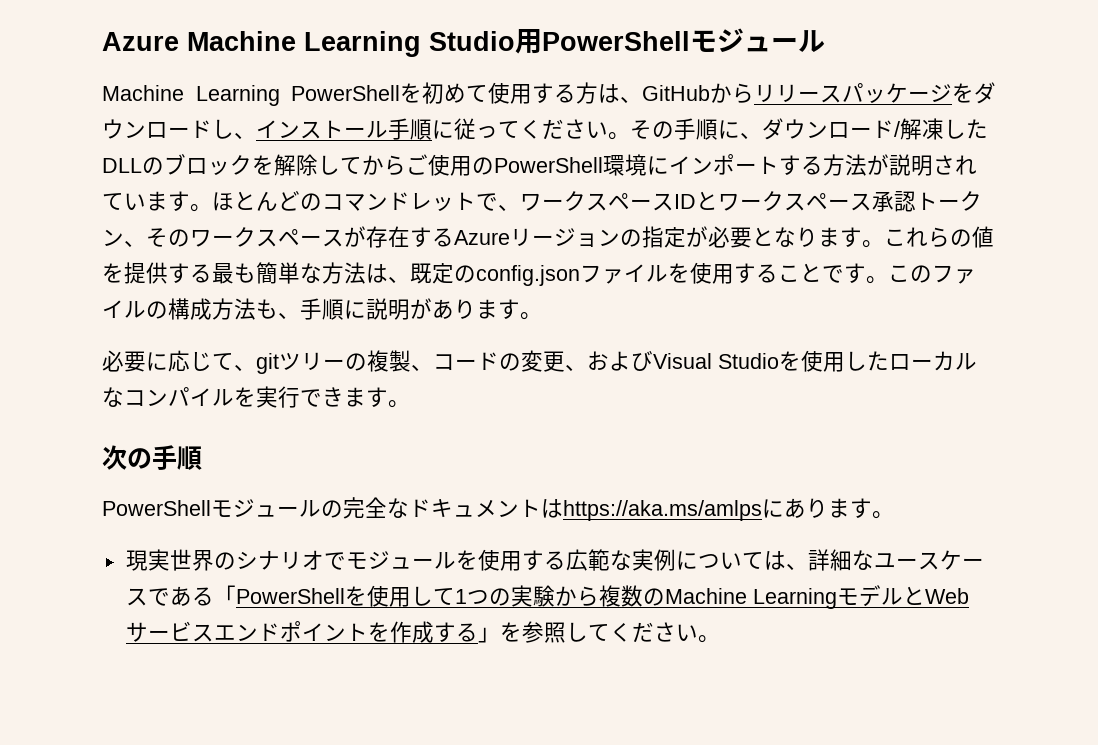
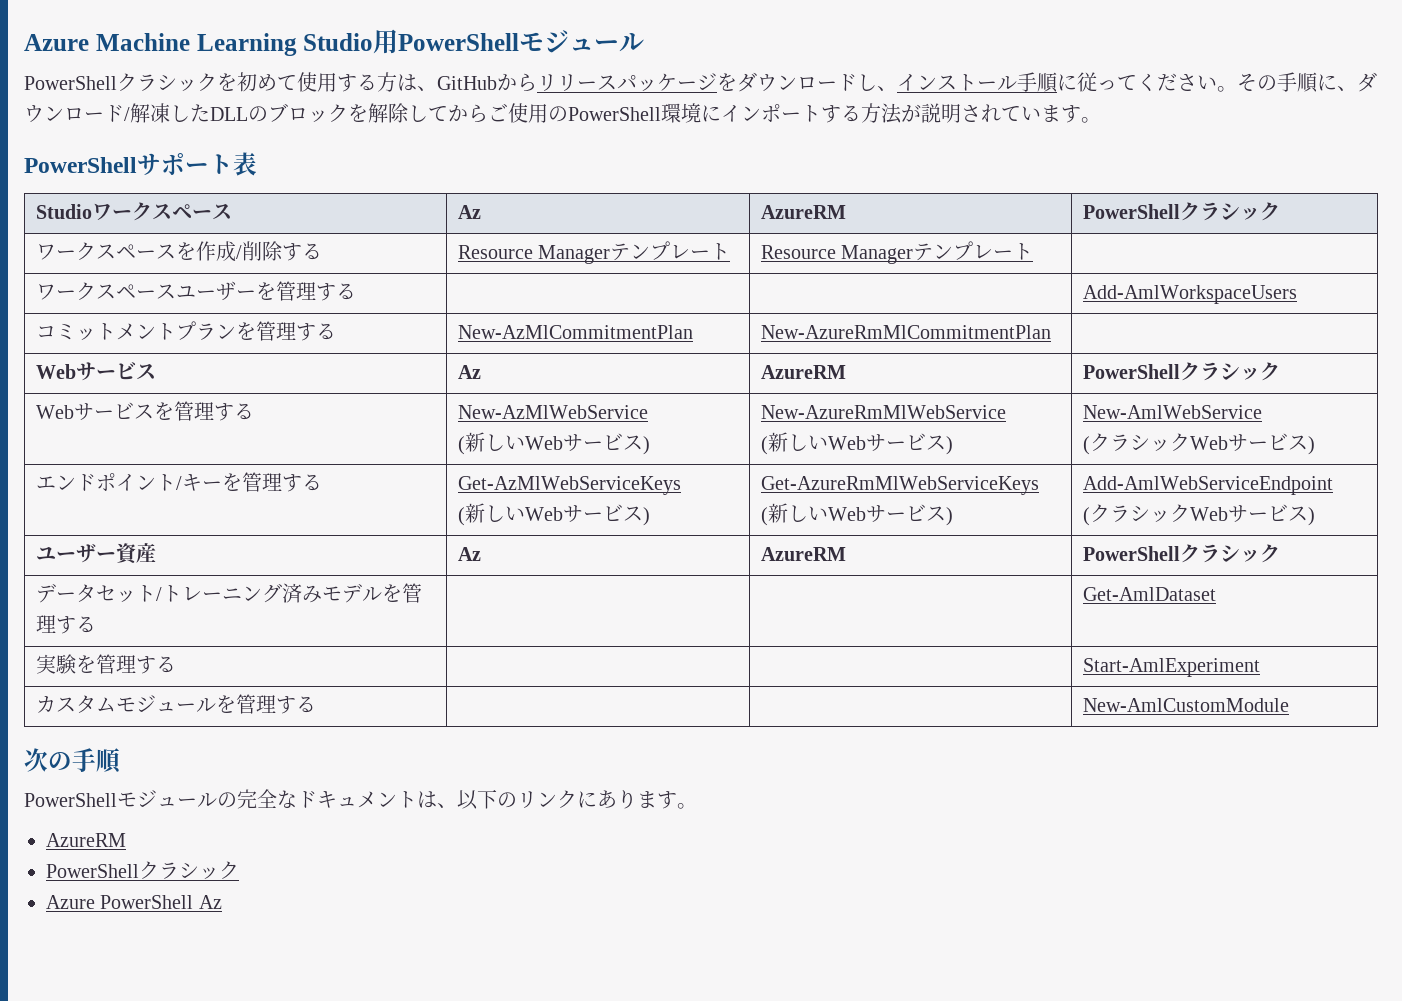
- Machine Learning PowerShellを初めて使用する方は、GitHubからリリースパッケージをダウンロードし、インストール手順に従ってください。
+ PowerShellクラシックを初めて使用する方は、GitHubからリリースパッケージをダウンロードし、インストール手順に従ってください。
- その手順に、ダウンロード/解凍したDLLのブロックを解除してからご使用のPowerShell環境にインポートする方法が説明されています。ほとんどのコマンドレットで、ワークスペースIDとワークスペース承認トークン、そのワークスペースが存在するAzureリージョンの指定が必要となります。これらの値を提供する最も簡単な方法は、既定のconfig.jsonファイルを使用することです。このファイルの構成方法も、手順に説明があります。
- 必要に応じて、gitツリーの複製、コードの変更、およびVisual Studioを使用したローカルなコンパイルを実行できます。
+ その手順に、ダウンロード/解凍したDLLのブロックを解除してからご使用のPowerShell環境にインポートする方法が説明されています。
+ PowerShellサポート表
+ Studioワークスペース | Az | AzureRM | PowerShellクラシック
+ ワークスペースを作成/削除する | Resource Managerテンプレート | Resource Managerテンプレート |
+ ワークスペースユーザーを管理する | | | Add-AmlWorkspaceUsers
+ コミットメントプランを管理する | New-AzMlCommitmentPlan | New-AzureRmMlCommitmentPlan |
+ Webサービス | Az | AzureRM | PowerShellクラシック
+ Webサービスを管理する | New-AzMlWebService
+ (新しいWebサービス) | New-AzureRmMlWebService
+ (新しいWebサービス) | New-AmlWebService
+ (クラシックWebサービス)
+ エンドポイント/キーを管理する | Get-AzMlWebServiceKeys
+ (新しいWebサービス) | Get-AzureRmMlWebServiceKeys
+ (新しいWebサービス) | Add-AmlWebServiceEndpoint
+ (クラシックWebサービス)
+ ユーザー資産 | Az | AzureRM | PowerShellクラシック
+ データセット/トレーニング済みモデルを管理する | | | Get-AmlDataset
+ 実験を管理する | | | Start-AmlExperiment
+ カスタムモジュールを管理する | | | New-AmlCustomModule
- PowerShellモジュールの完全なドキュメントはhttps://aka.ms/amlpsにあります。
- 現実世界のシナリオでモジュールを使用する広範な実例については、詳細なユースケースである「PowerShellを使用して1つの実験から複数のMachine LearningモデルとWebサービスエンドポイントを作成する」を参照してください。
+ PowerShellモジュールの完全なドキュメントは、以下のリンクにあります。
+ AzureRM
+ PowerShellクラシック
+ Azure PowerShell Az

